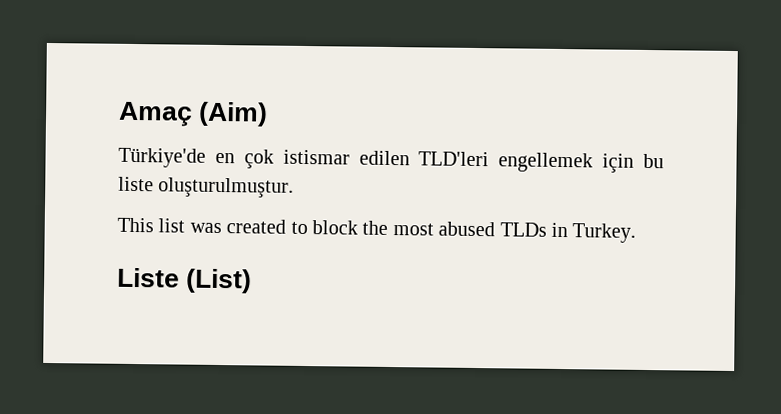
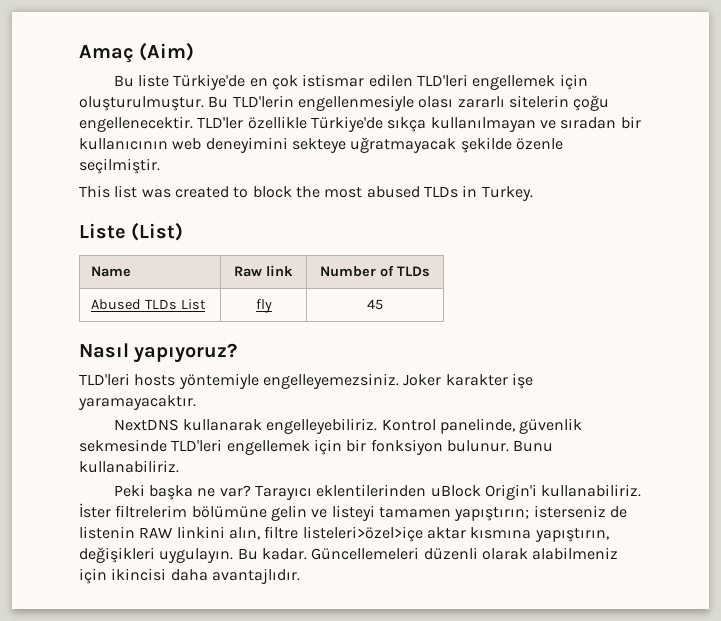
- Türkiye'de en çok istismar edilen TLD'leri engellemek için bu liste oluşturulmuştur.
+ Bu liste Türkiye'de en çok istismar edilen TLD'leri engellemek için oluşturulmuştur. Bu TLD'lerin engellenmesiyle olası zararlı sitelerin çoğu engellenecektir. TLD'ler özellikle Türkiye'de sıkça kullanılmayan ve sıradan bir kullanıcının web deneyimini sekteye uğratmayacak şekilde özenle seçilmiştir.
+ Name | Raw link | Number of TLDs
+ Abused TLDs List | fly | 45
+ Nasıl yapıyoruz?
+ TLD'leri hosts yöntemiyle engelleyemezsiniz. Joker karakter işe yaramayacaktır.
+ NextDNS kullanarak engelleyebiliriz. Kontrol panelinde, güvenlik sekmesinde TLD'leri engellemek için bir fonksiyon bulunur. Bunu kullanabiliriz.
+ Peki başka ne var? Tarayıcı eklentilerinden uBlock Origin'i kullanabiliriz. İster filtrelerim bölümüne gelin ve listeyi tamamen yapıştırın; isterseniz de listenin RAW linkini alın, filtre listeleri>özel>içe aktar kısmına yapıştırın, değişikleri uygulayın. Bu kadar. Güncellemeleri düzenli olarak alabilmeniz için ikincisi daha avantajlıdır.

